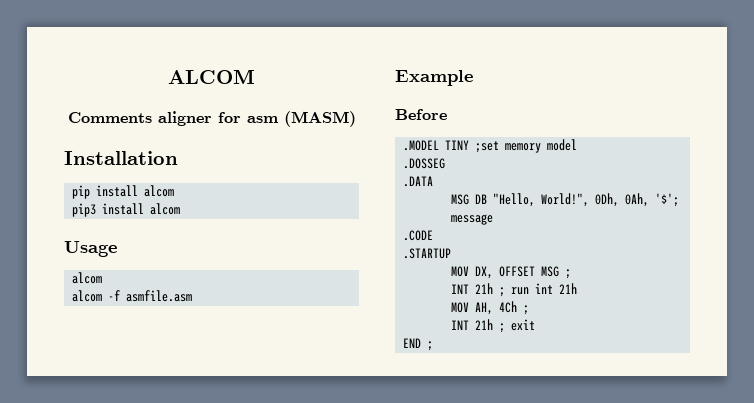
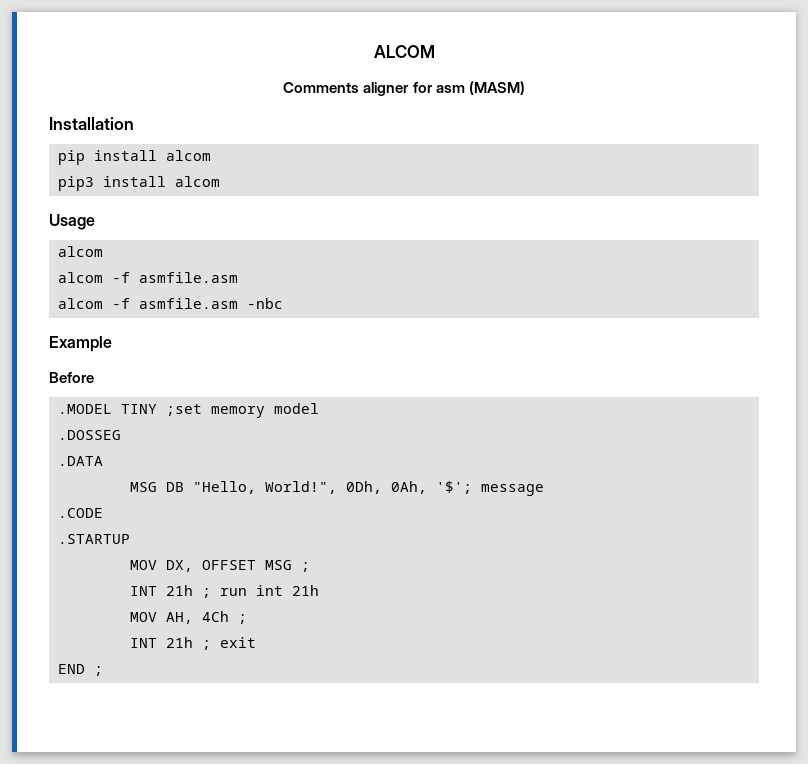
+ alcom -f asmfile.asm -nbc

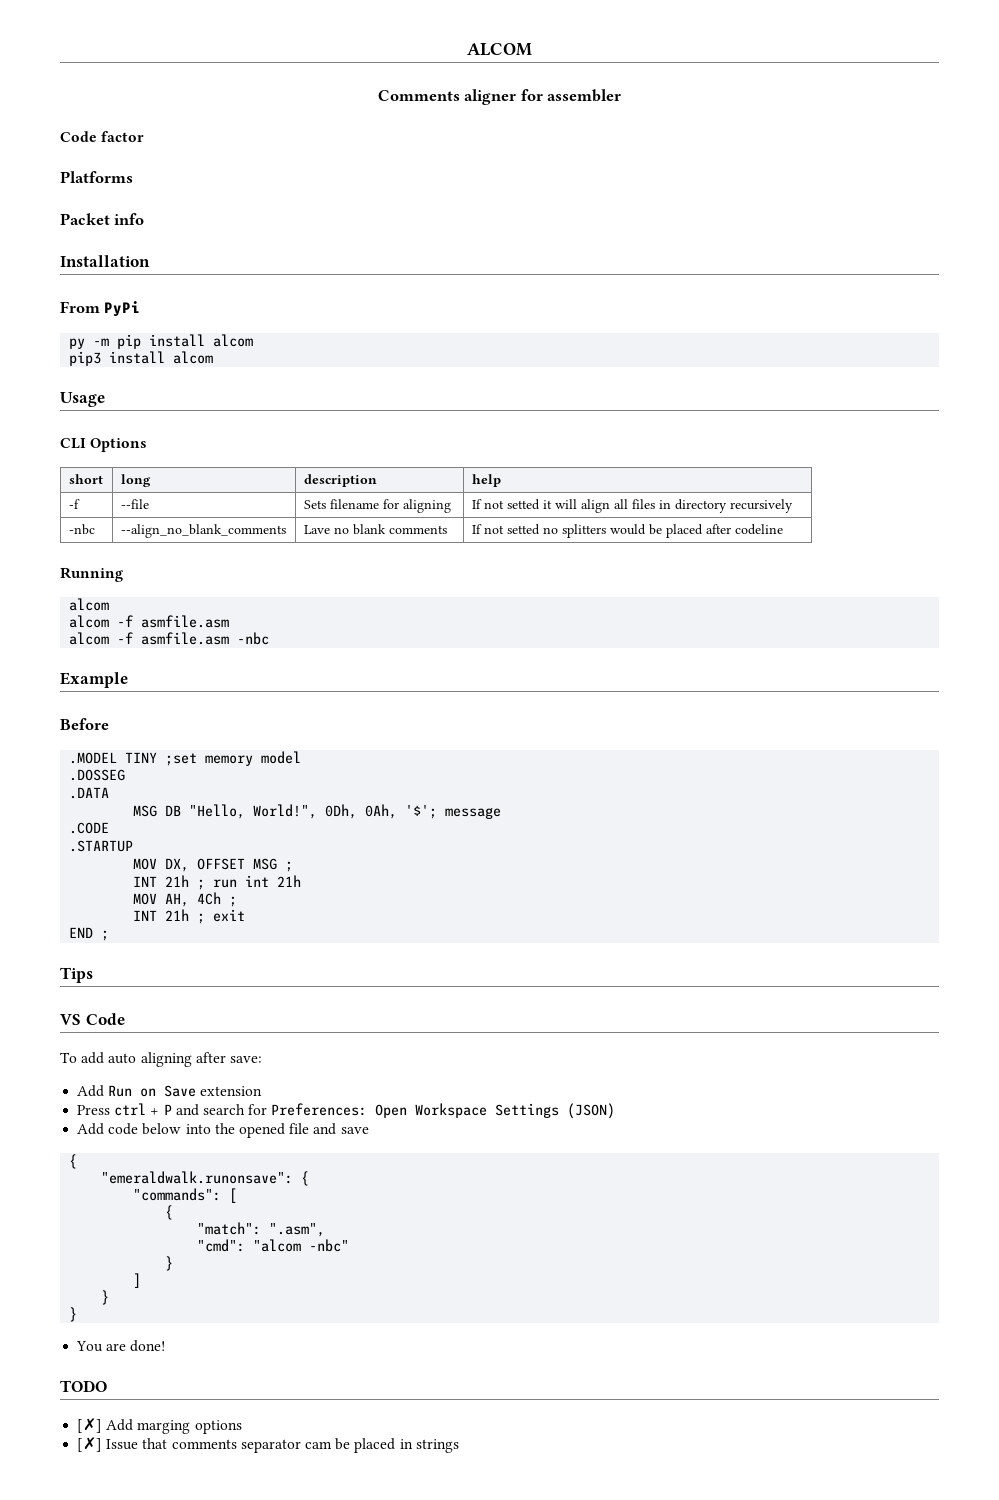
- Comments aligner for asm (MASM)
+ Comments aligner for assembler
+ Code factor
+ Platforms
+ Packet info
  Installation
- pip install alcom
+ From PyPi
+ py -m pip install alcom
+ CLI Options
+ short | long | description | help
+ -f | --file | Sets filename for aligning | If not setted it will align all files in directory recursively
+ -nbc | --align_no_blank_comments | Lave no blank comments | If not setted no splitters would be placed after codeline
+ Running
+ Tips
+ VS Code
+ To add auto aligning after save:
+ Add Run on Save extension
+ Press ctrl + P and search for Preferences: Open Workspace Settings (JSON)
+ Add code below into the opened file and save
+ {
+ "emeraldwalk.runonsave": {
+ "commands": [
+ {
+ "match": ".asm",
+ "cmd": "alcom -nbc"
+ }
+ ]
+ }
+ }
+ You are done!
+ TODO
+ [✗] Add marging options
+ [✗] Issue that comments separator cam be placed in strings

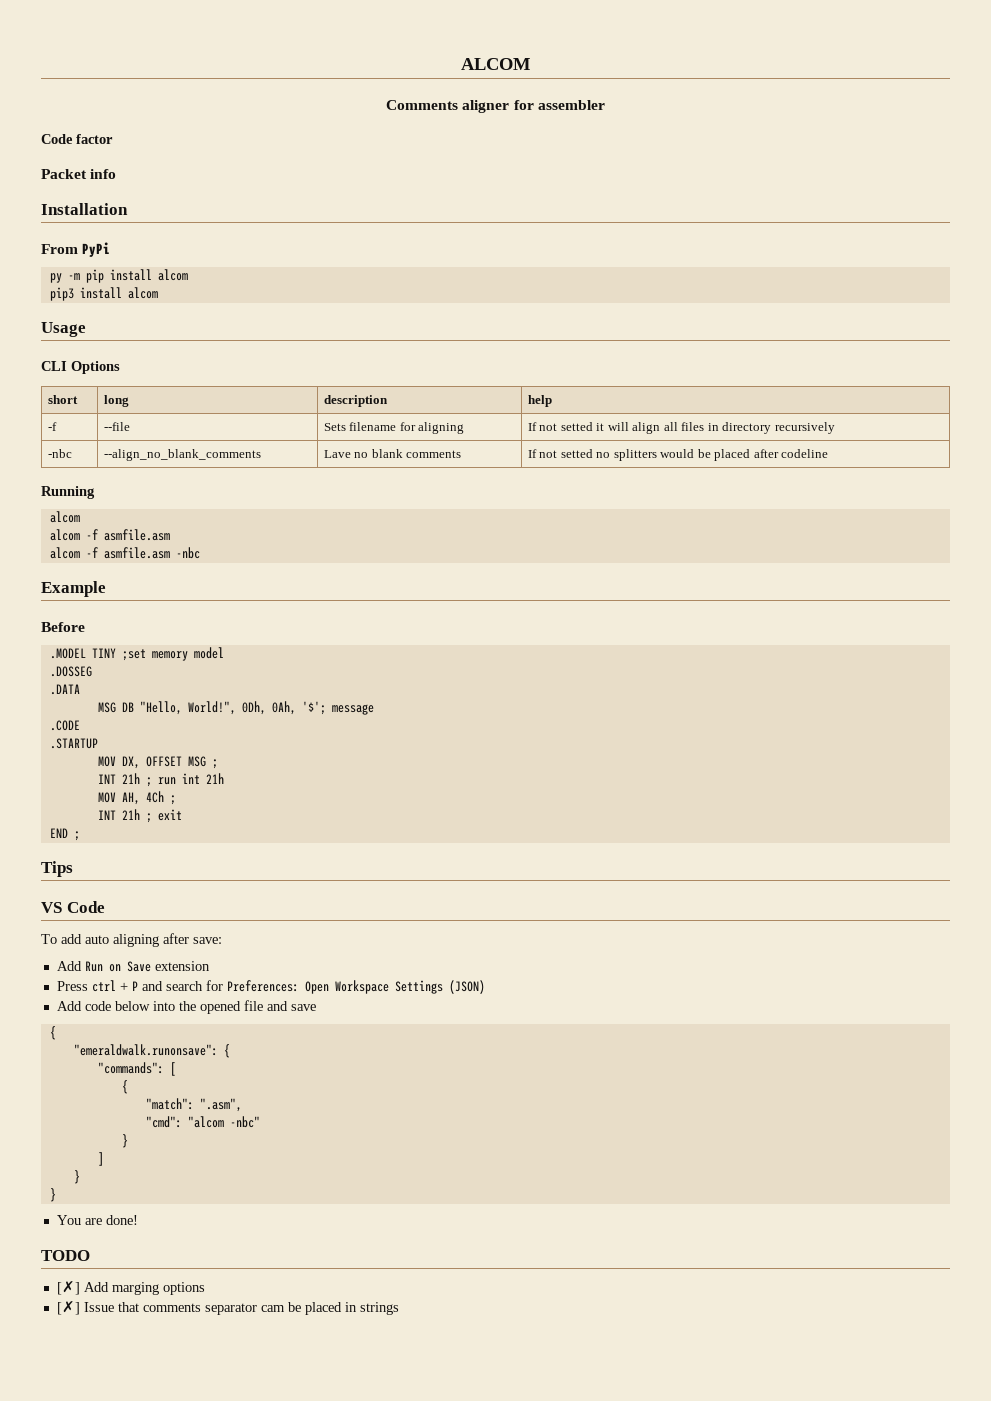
- Platforms

